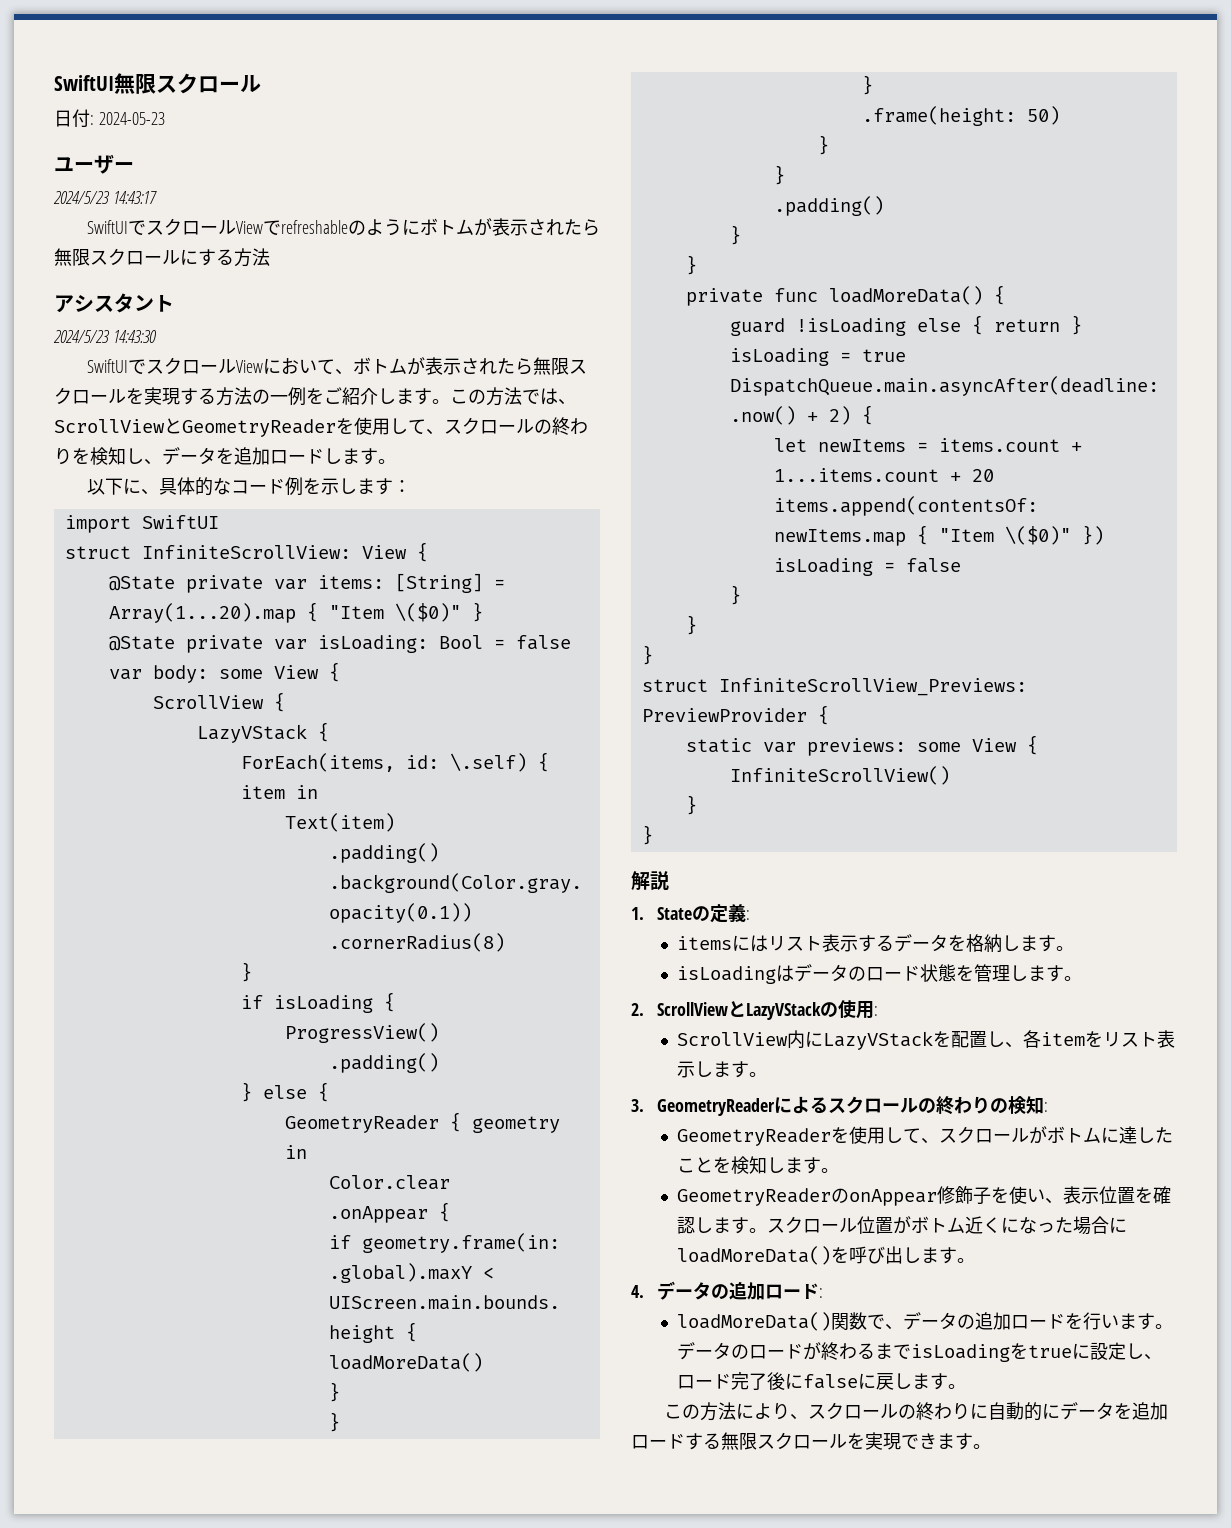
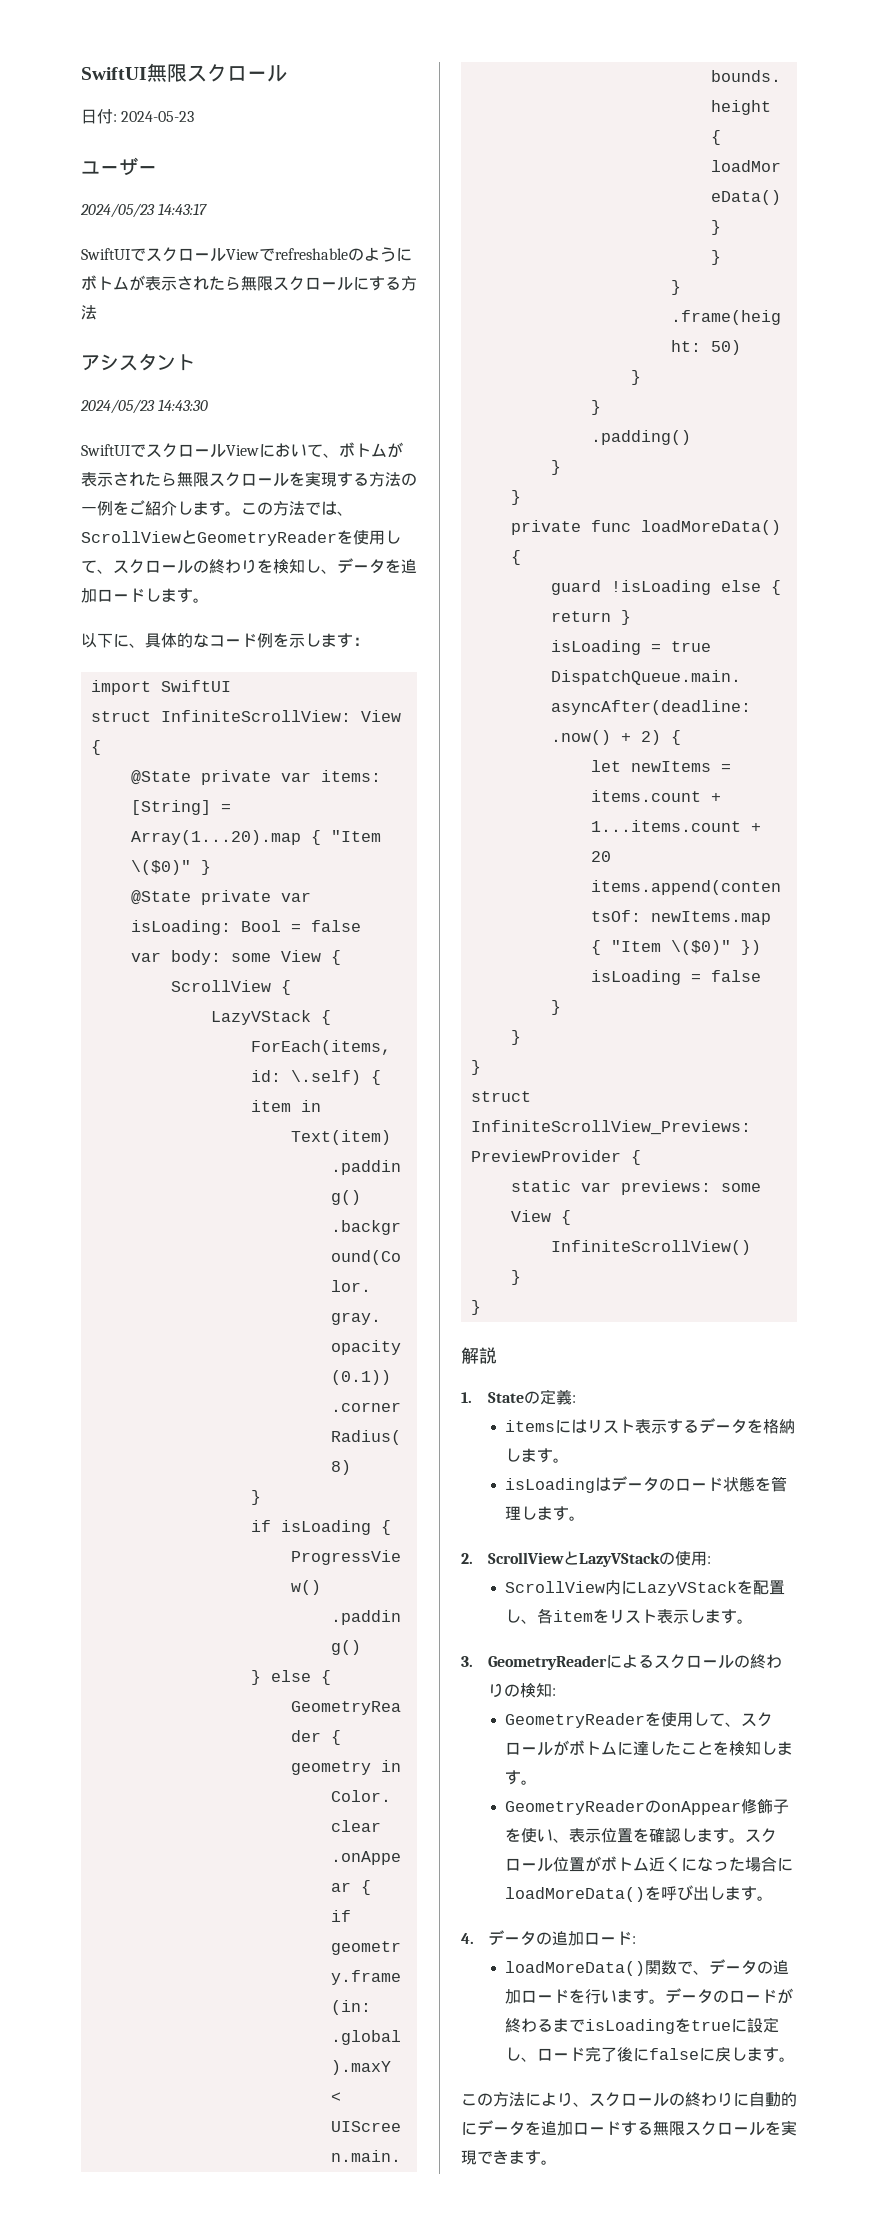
- 2024/5/23 14:43:17
+ 2024/05/23 14:43:17
- 2024/5/23 14:43:30
+ 2024/05/23 14:43:30

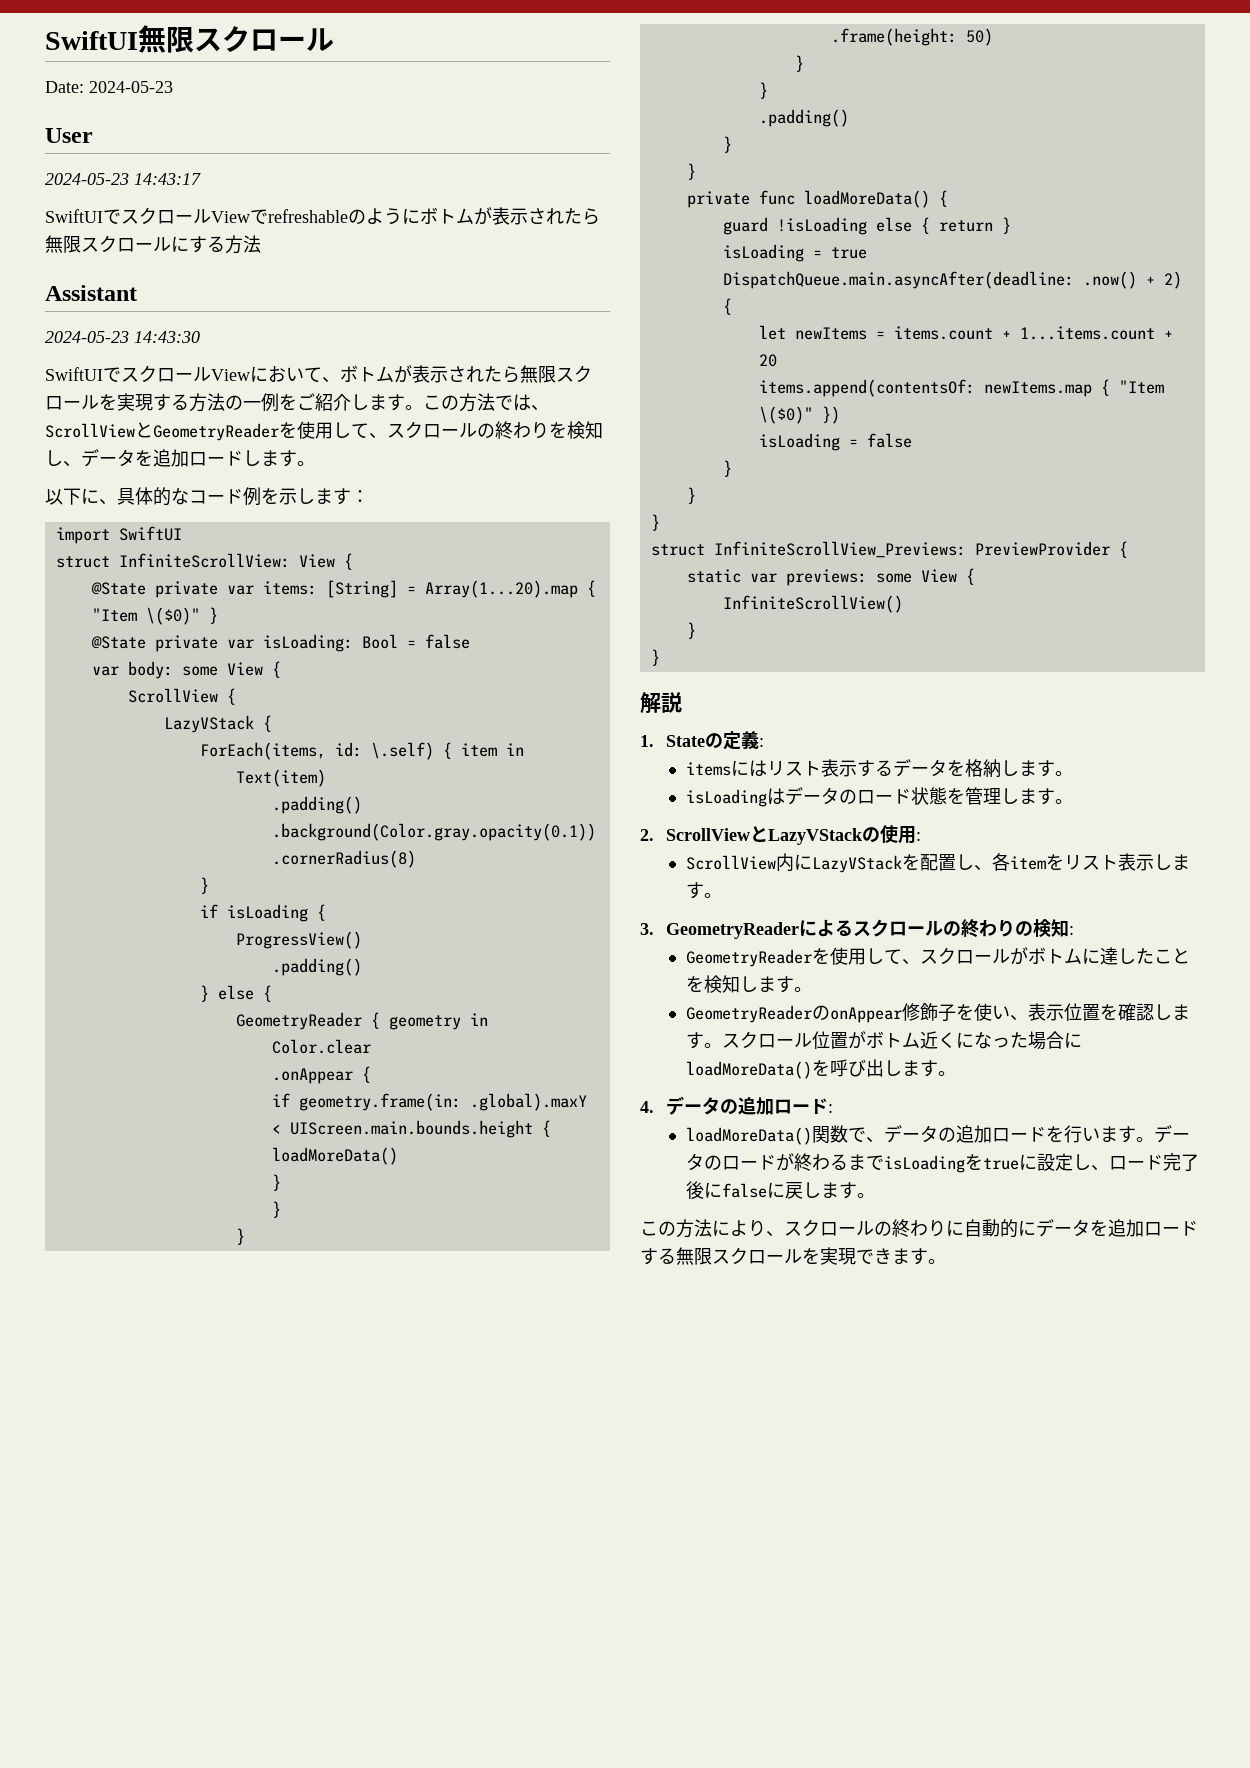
- 日付: 2024-05-23
+ Date: 2024-05-23
- ユーザー
- 2024/05/23 14:43:17
+ User
+ 2024-05-23 14:43:17
- アシスタント
- 2024/05/23 14:43:30
+ Assistant
+ 2024-05-23 14:43:30

